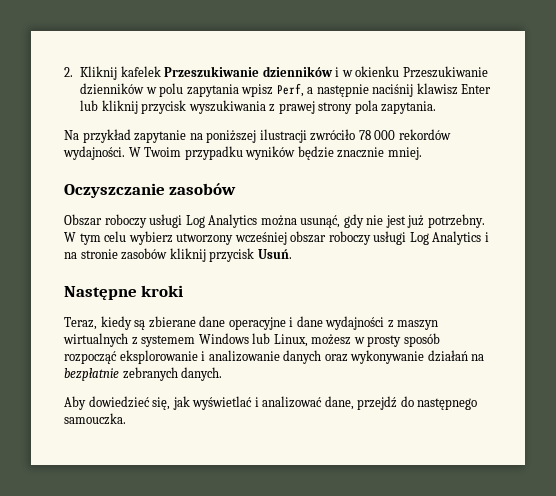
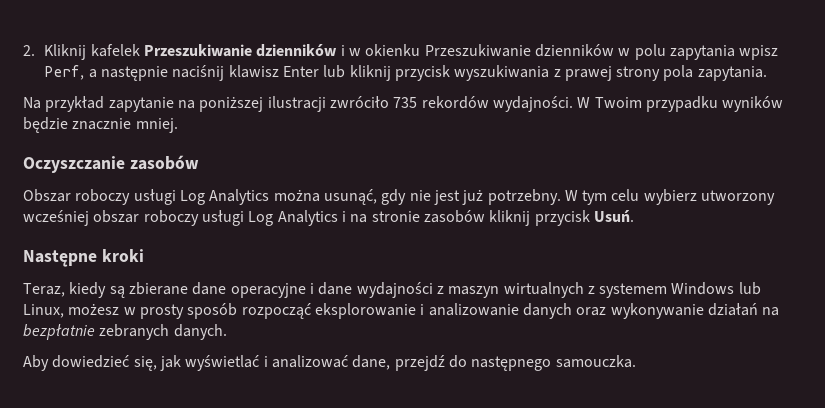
- Na przykład zapytanie na poniższej ilustracji zwróciło 78 000 rekordów wydajności.
+ Na przykład zapytanie na poniższej ilustracji zwróciło 735 rekordów wydajności.

